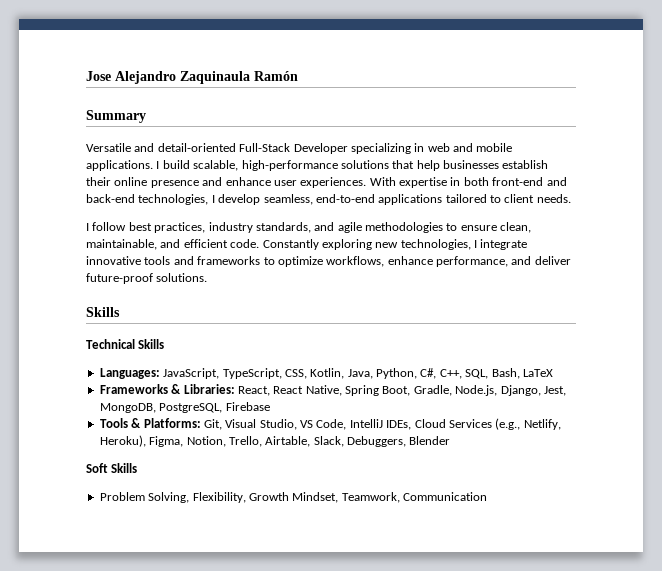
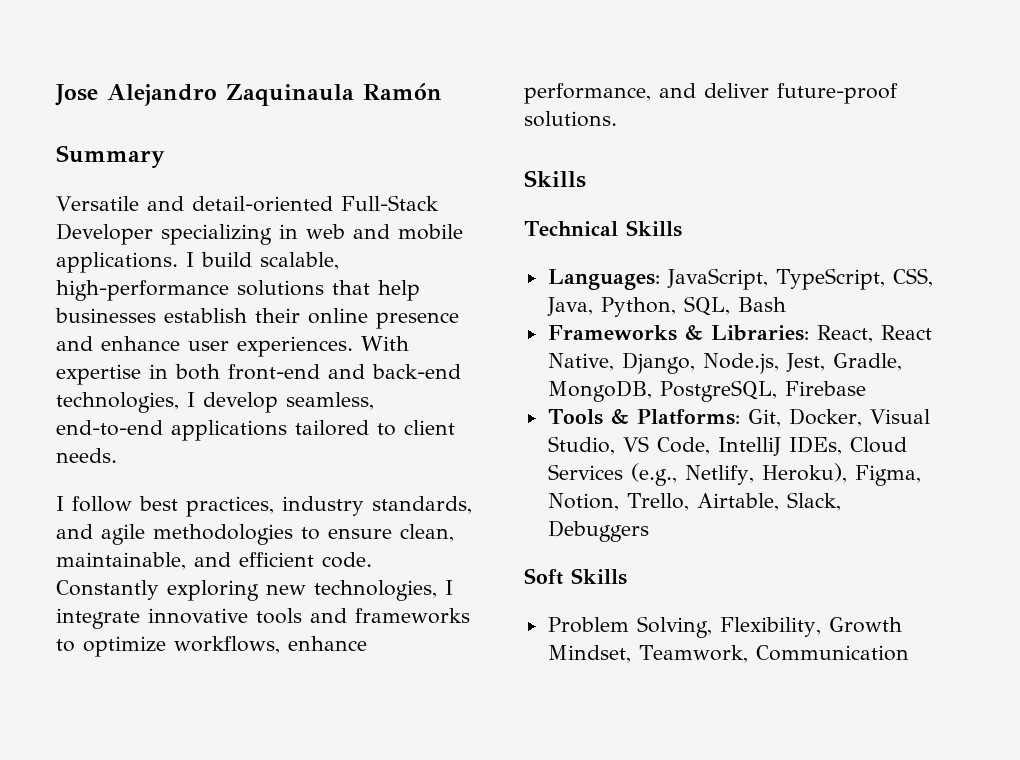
- Languages: JavaScript, TypeScript, CSS, Kotlin, Java, Python, C#, C++, SQL, Bash, LaTeX
+ Languages: JavaScript, TypeScript, CSS, Java, Python, SQL, Bash
- Frameworks & Libraries: React, React Native, Spring Boot, Gradle, Node.js, Django, Jest, MongoDB, PostgreSQL, Firebase
+ Frameworks & Libraries: React, React Native, Django, Node.js, Jest, Gradle, MongoDB, PostgreSQL, Firebase
- Tools & Platforms: Git, Visual Studio, VS Code, IntelliJ IDEs, Cloud Services (e.g., Netlify, Heroku), Figma, Notion, Trello, Airtable, Slack, Debuggers, Blender
+ Tools & Platforms: Git, Docker, Visual Studio, VS Code, IntelliJ IDEs, Cloud Services (e.g., Netlify, Heroku), Figma, Notion, Trello, Airtable, Slack, Debuggers

